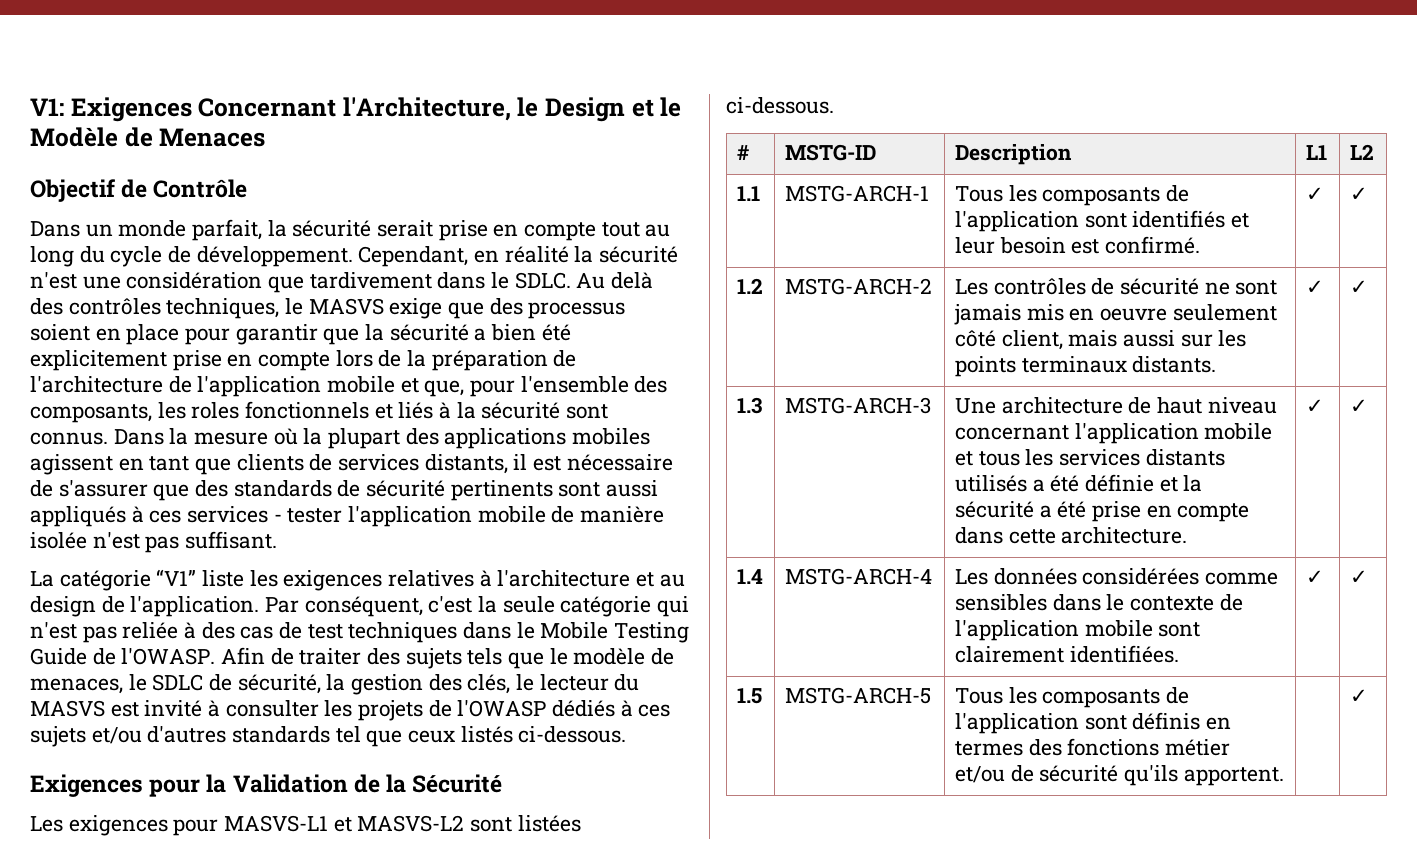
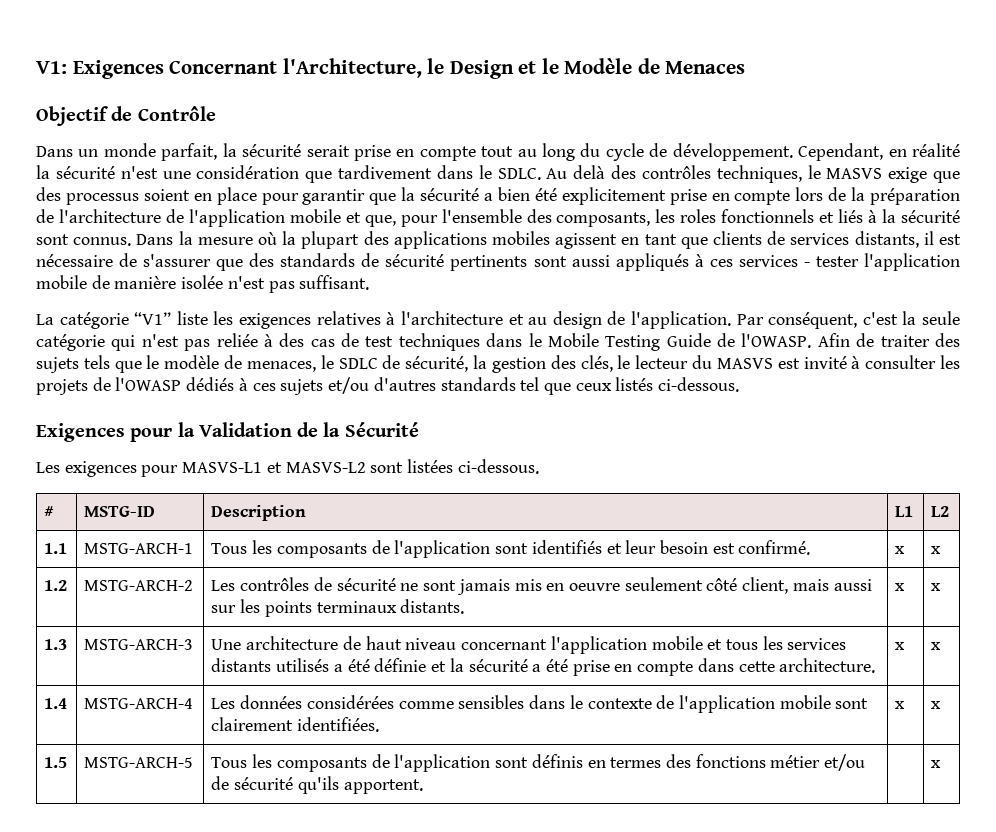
- 1.1 | MSTG-ARCH-1 | Tous les composants de l'application sont identifiés et leur besoin est confirmé. | ✓ | ✓
+ 1.1 | MSTG-ARCH-1 | Tous les composants de l'application sont identifiés et leur besoin est confirmé. | x | x
- 1.2 | MSTG-ARCH-2 | Les contrôles de sécurité ne sont jamais mis en oeuvre seulement côté client, mais aussi sur les points terminaux distants. | ✓ | ✓
+ 1.2 | MSTG-ARCH-2 | Les contrôles de sécurité ne sont jamais mis en oeuvre seulement côté client, mais aussi sur les points terminaux distants. | x | x
- 1.3 | MSTG-ARCH-3 | Une architecture de haut niveau concernant l'application mobile et tous les services distants utilisés a été définie et la sécurité a été prise en compte dans cette architecture. | ✓ | ✓
+ 1.3 | MSTG-ARCH-3 | Une architecture de haut niveau concernant l'application mobile et tous les services distants utilisés a été définie et la sécurité a été prise en compte dans cette architecture. | x | x
- 1.4 | MSTG-ARCH-4 | Les données considérées comme sensibles dans le contexte de l'application mobile sont clairement identifiées. | ✓ | ✓
+ 1.4 | MSTG-ARCH-4 | Les données considérées comme sensibles dans le contexte de l'application mobile sont clairement identifiées. | x | x
- 1.5 | MSTG-ARCH-5 | Tous les composants de l'application sont définis en termes des fonctions métier et/ou de sécurité qu'ils apportent. | | ✓
+ 1.5 | MSTG-ARCH-5 | Tous les composants de l'application sont définis en termes des fonctions métier et/ou de sécurité qu'ils apportent. | | x

